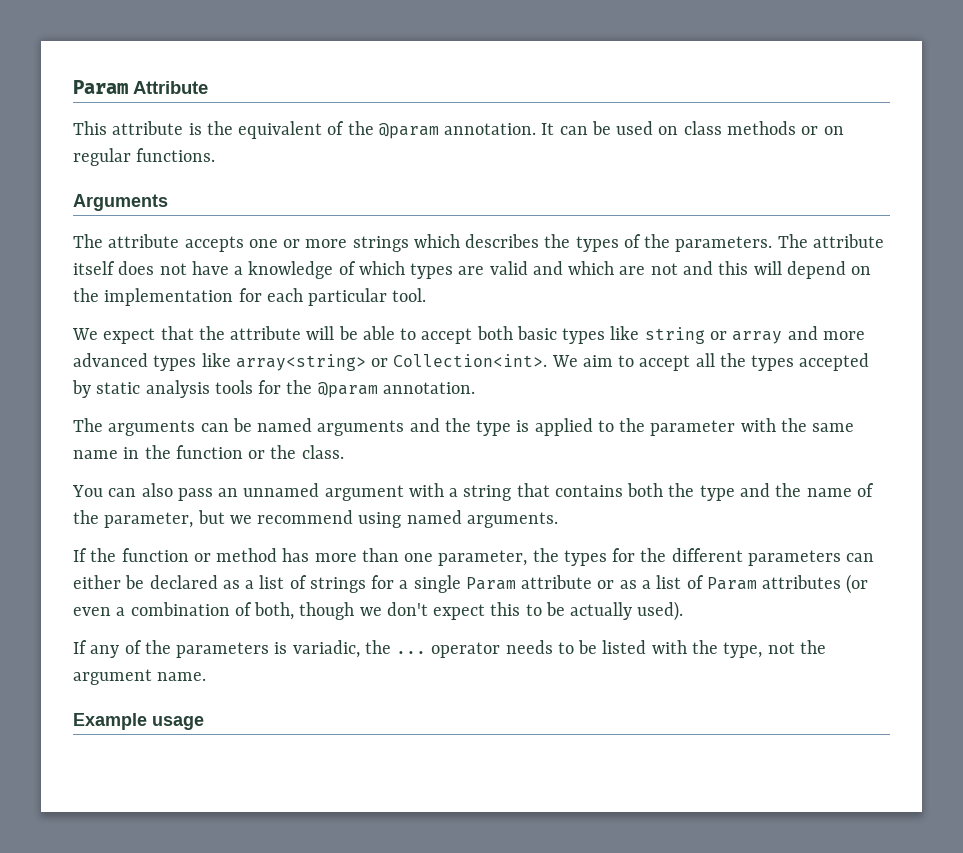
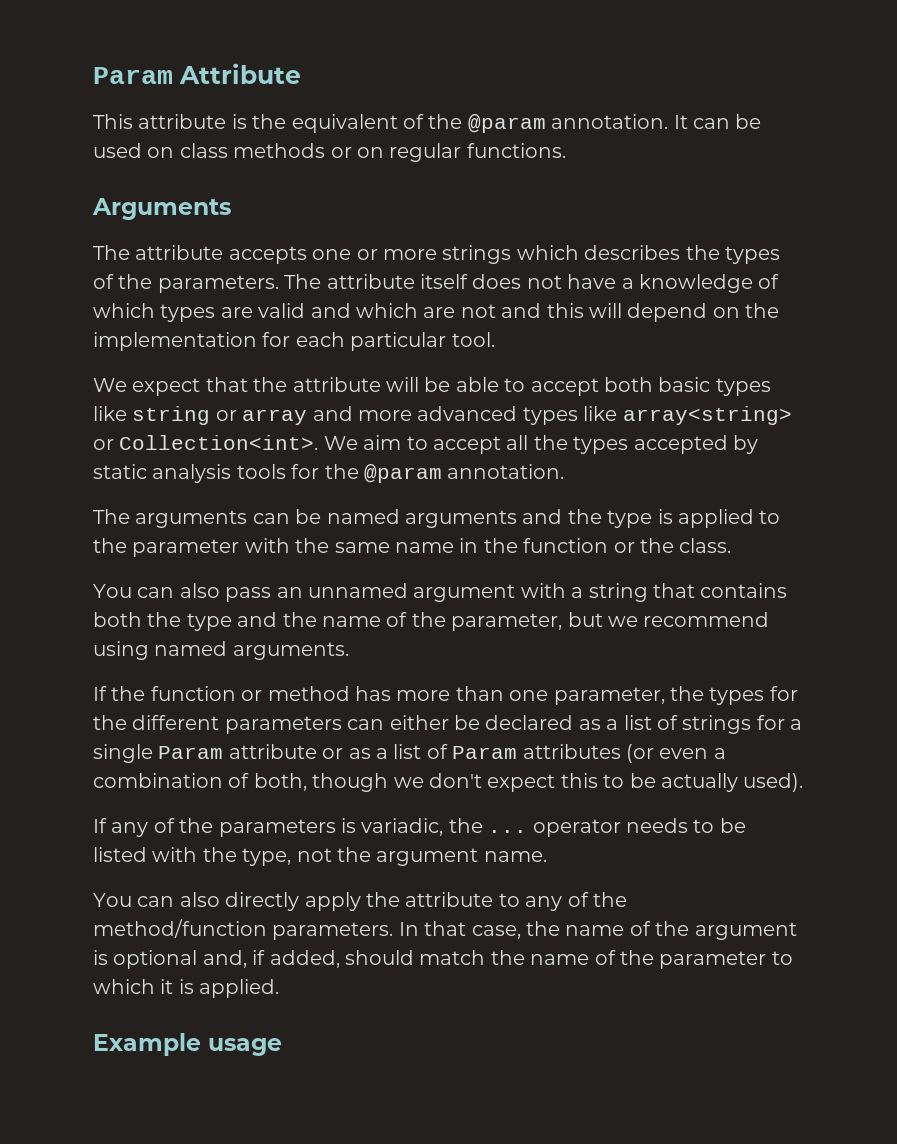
+ You can also directly apply the attribute to any of the method/function parameters. In that case, the name of the argument is optional and, if added, should match the name of the parameter to which it is applied.

